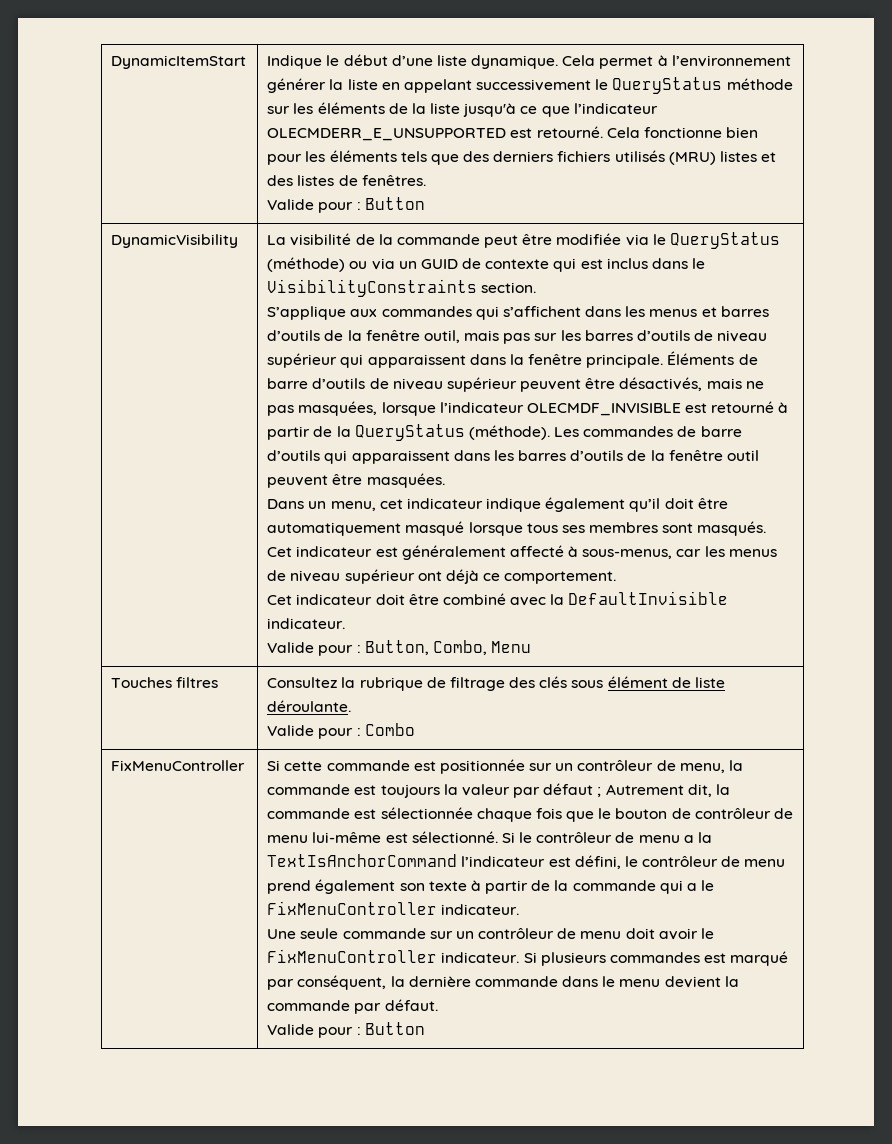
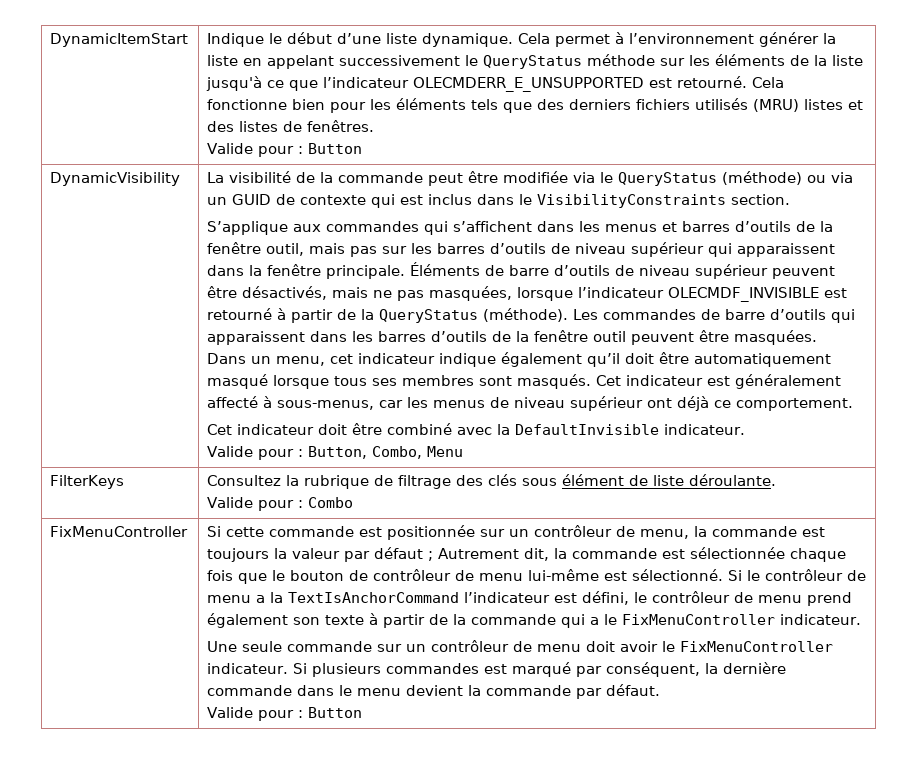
- Touches filtres | Consultez la rubrique de filtrage des clés sous élément de liste déroulante.
+ FilterKeys | Consultez la rubrique de filtrage des clés sous élément de liste déroulante.

